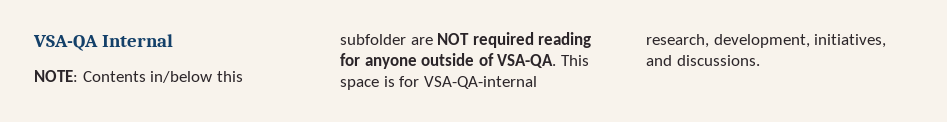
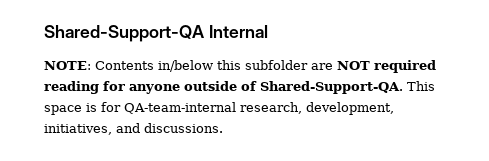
- VSA-QA Internal
+ Shared-Support-QA Internal
- NOTE: Contents in/below this subfolder are NOT required reading for anyone outside of VSA-QA.
+ NOTE: Contents in/below this subfolder are NOT required reading for anyone outside of Shared-Support-QA.
- This space is for VSA-QA-internal research, development, initiatives, and discussions.
+ This space is for QA-team-internal research, development, initiatives, and discussions.

